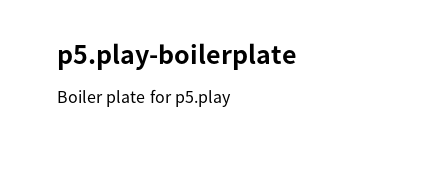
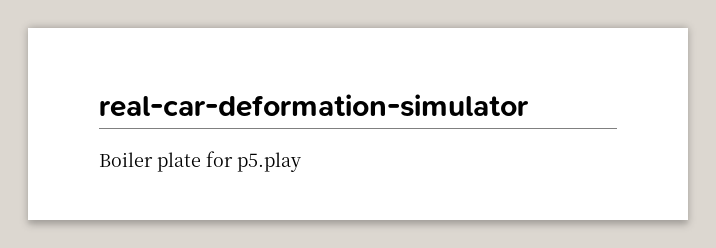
- p5.play-boilerplate
+ real-car-deformation-simulator

